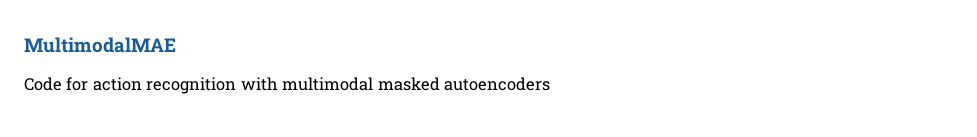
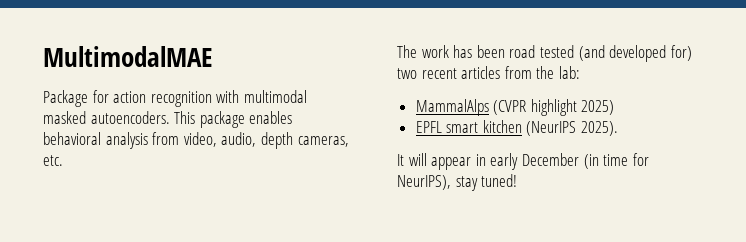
- Code for action recognition with multimodal masked autoencoders
+ Package for action recognition with multimodal masked autoencoders. This package enables behavioral analysis from video, audio, depth cameras, etc.
+ The work has been road tested (and developed for) two recent articles from the lab:
+ MammalAlps (CVPR highlight 2025)
+ EPFL smart kitchen (NeurIPS 2025).
+ It will appear in early December (in time for NeurIPS), stay tuned!

